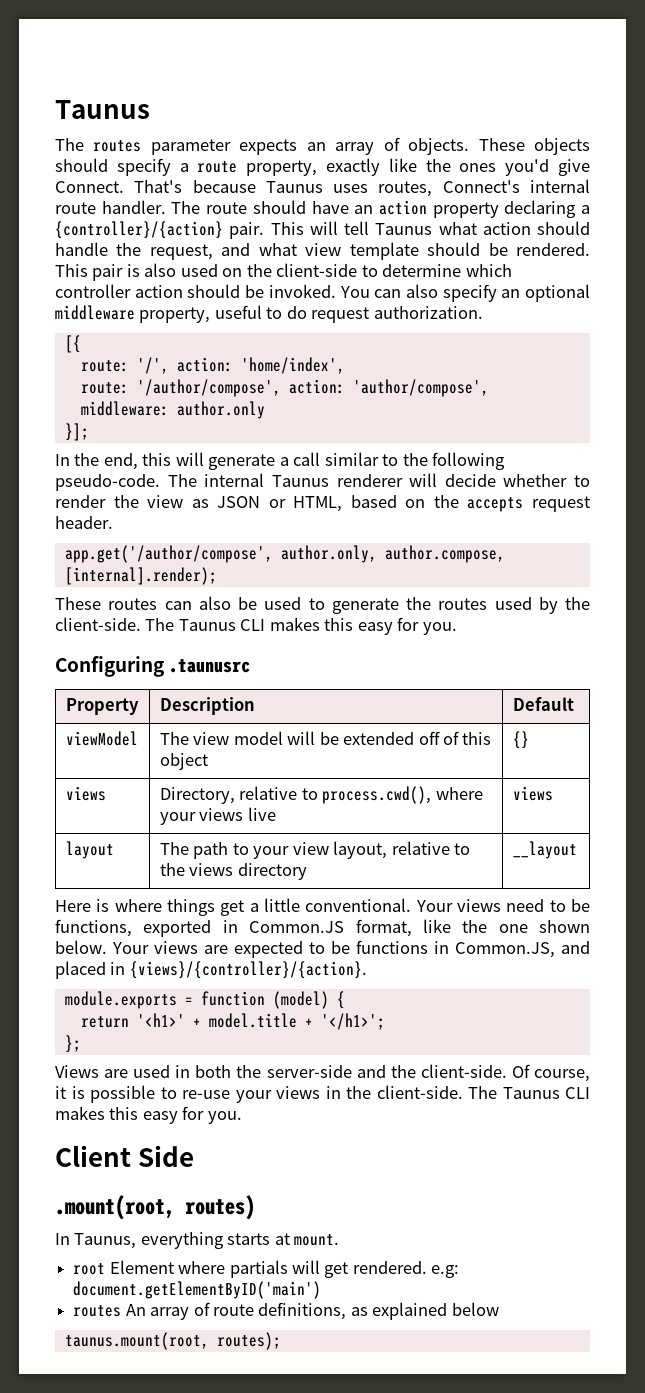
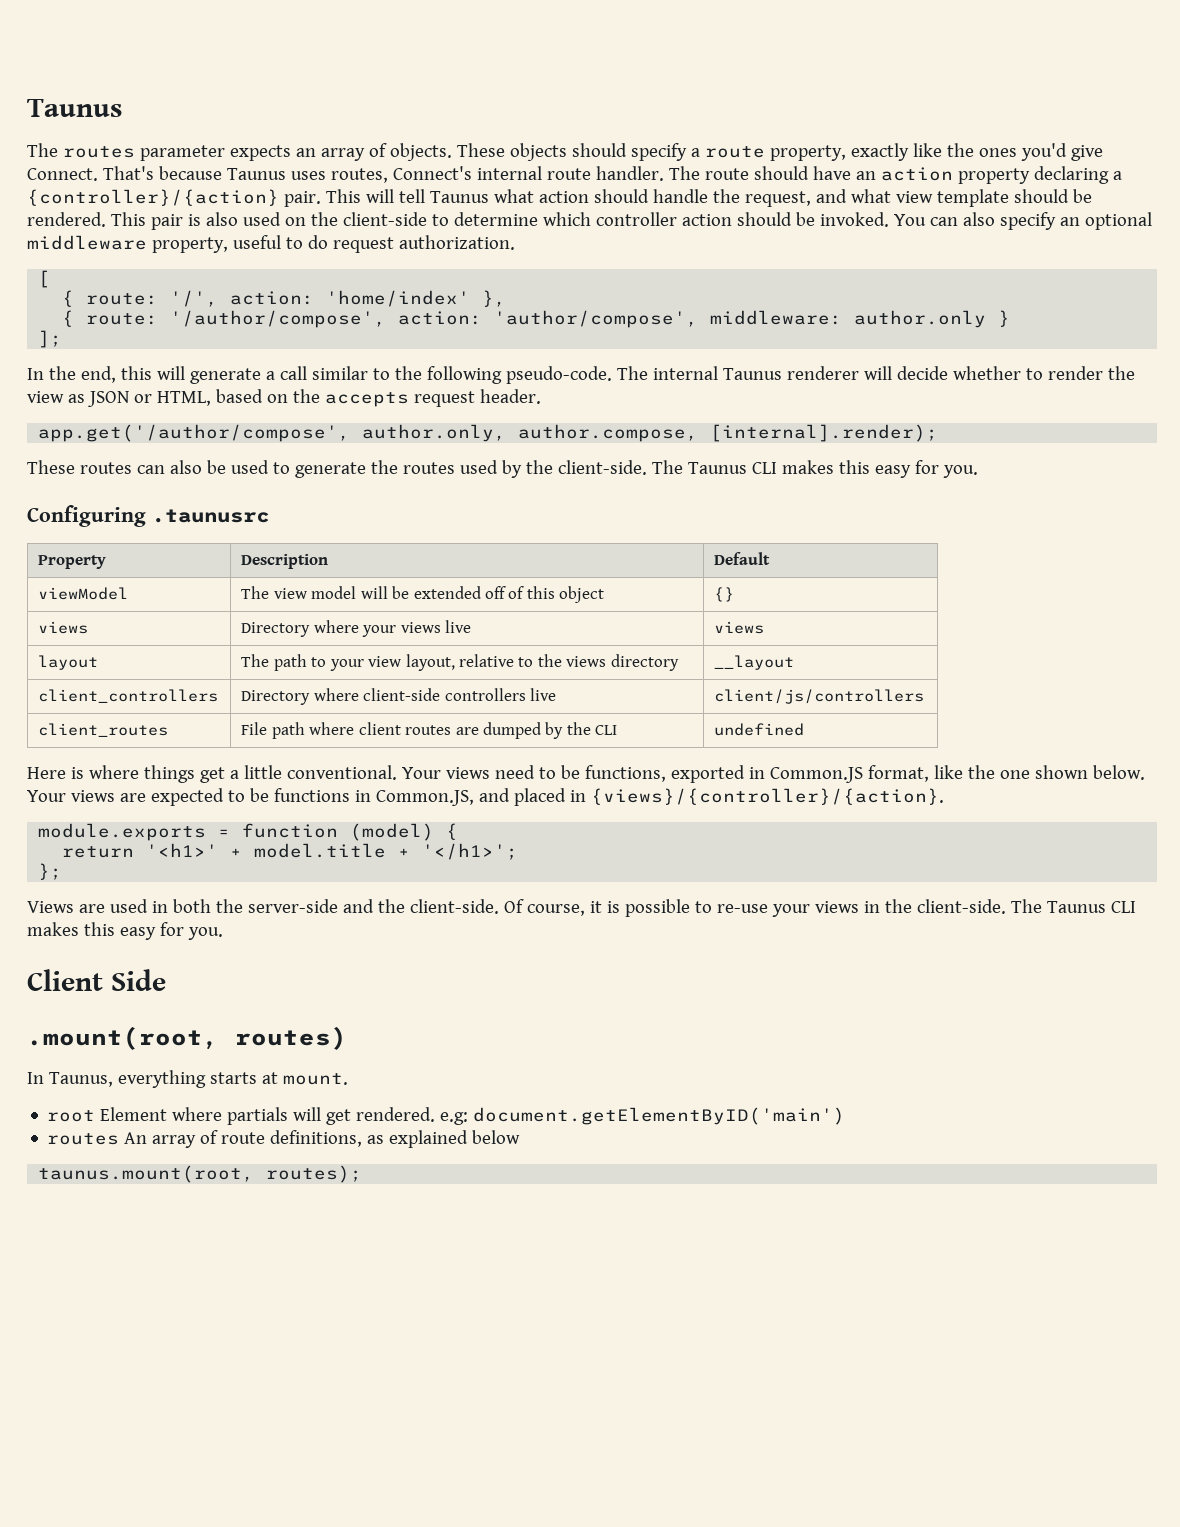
- [{
- route: '/', action: 'home/index',
- route: '/author/compose', action: 'author/compose', middleware: author.only
- }];
+ [
+ { route: '/', action: 'home/index' },
+ { route: '/author/compose', action: 'author/compose', middleware: author.only }
+ ];
- views | Directory, relative to process.cwd(), where your views live | views
+ views | Directory where your views live | views
+ client_controllers | Directory where client-side controllers live | client/js/controllers
+ client_routes | File path where client routes are dumped by the CLI | undefined

